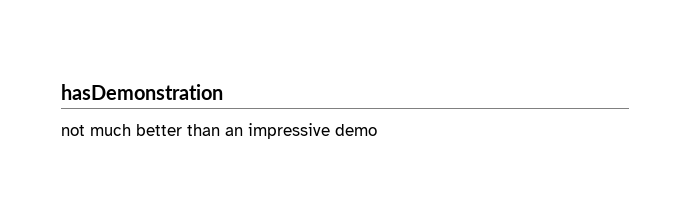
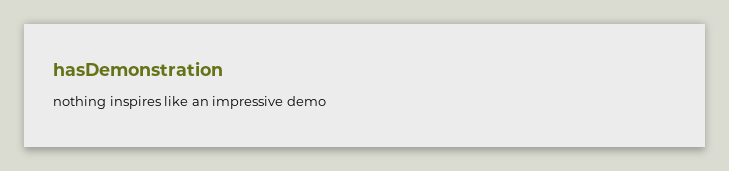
- not much better than an impressive demo
+ nothing inspires like an impressive demo

